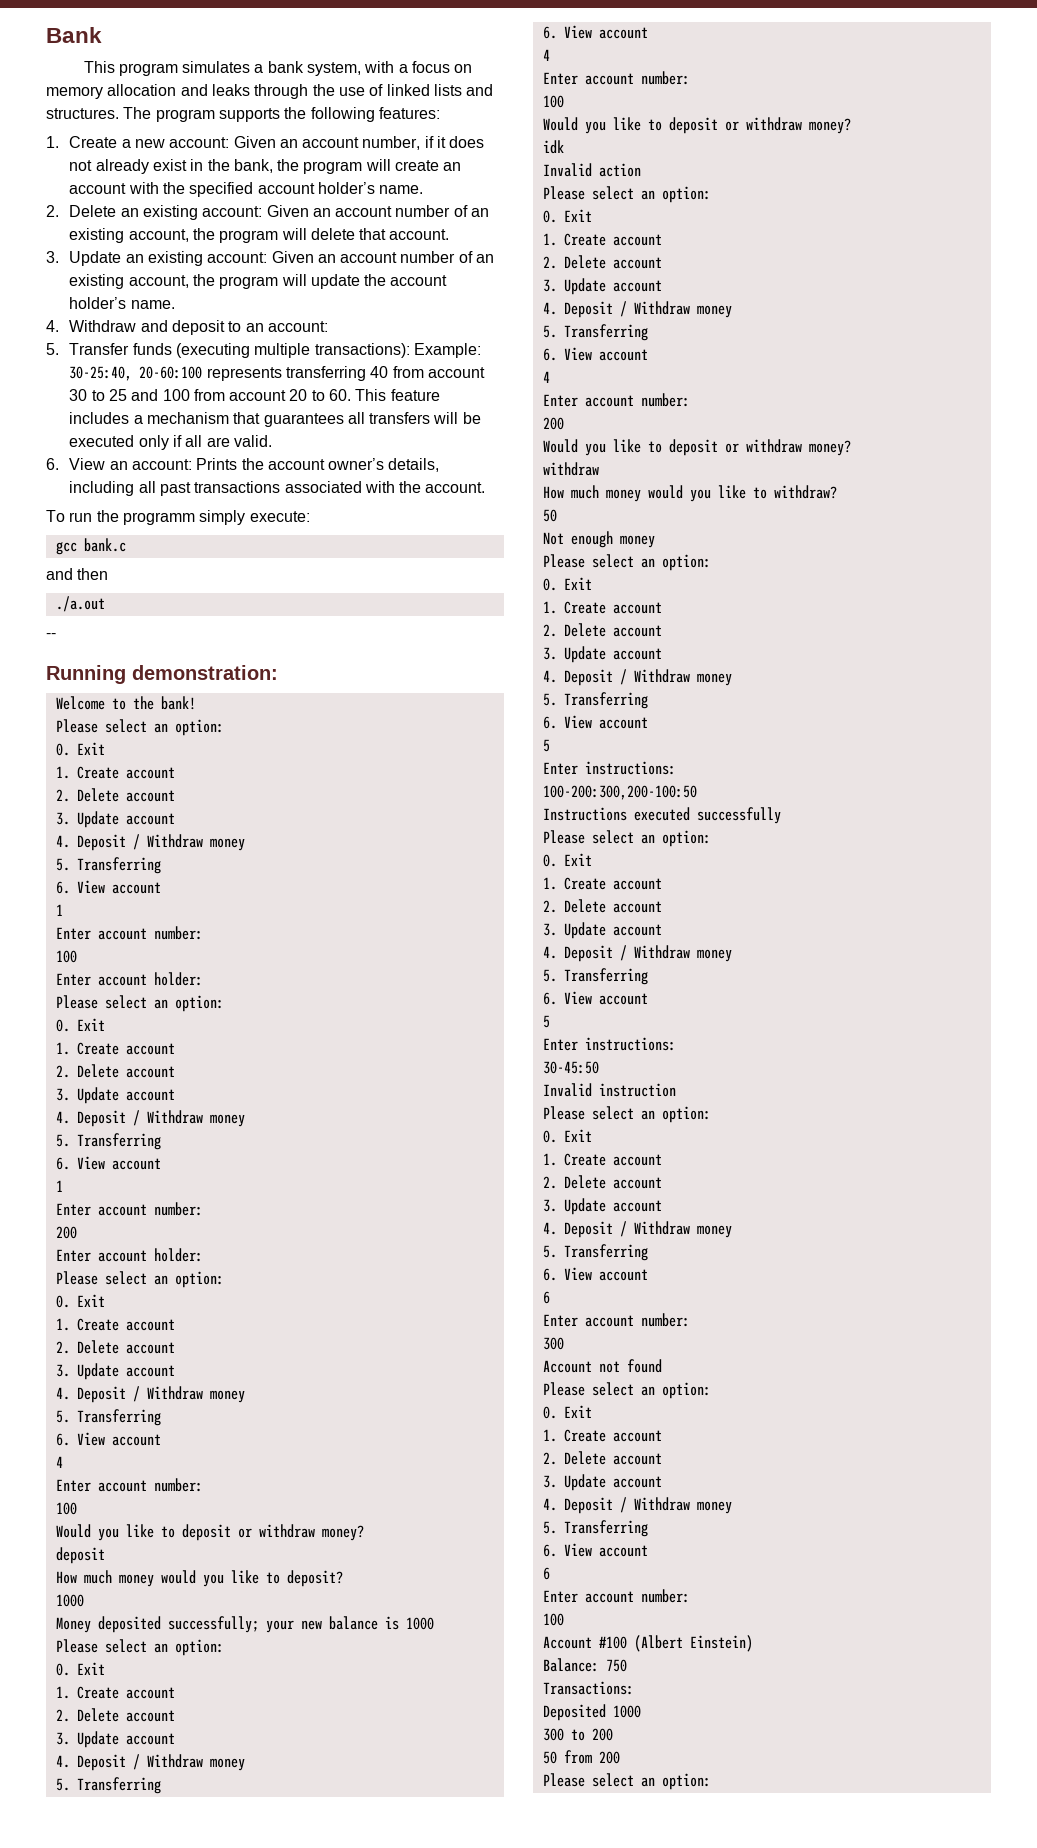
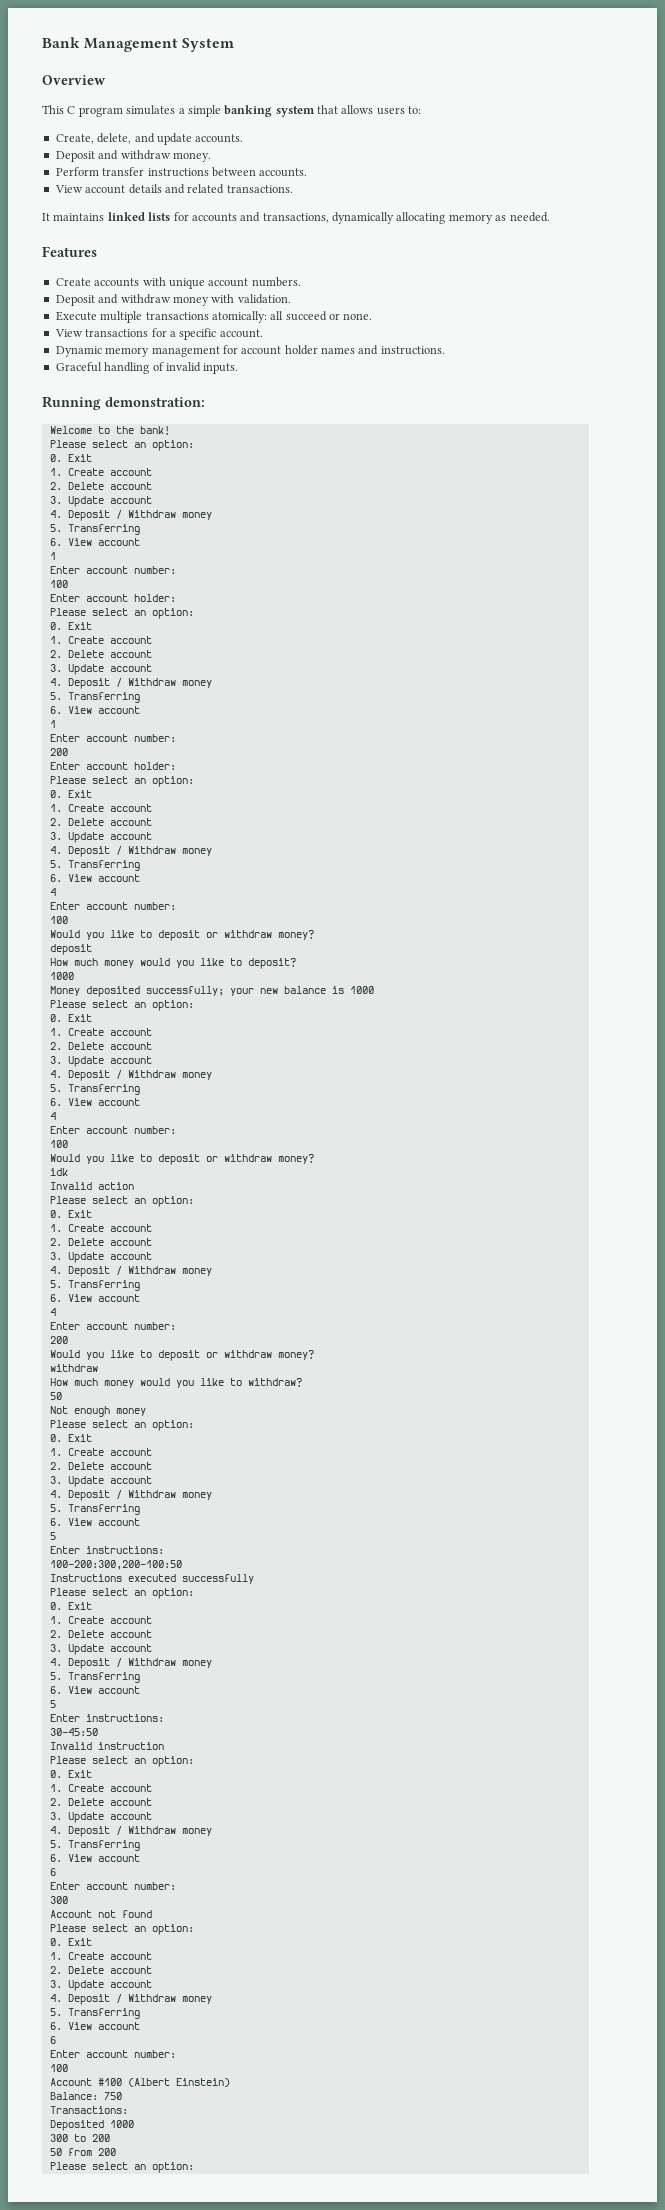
- Bank
- This program simulates a bank system, with a focus on memory allocation and leaks through the use of linked lists and structures. The program supports the following features:
- 1. Create a new account: Given an account number, if it does not already exist in the bank, the program will create an account with the specified account holder’s name.
- 2. Delete an existing account: Given an account number of an existing account, the program will delete that account.
- 3. Update an existing account: Given an account number of an existing account, the program will update the account holder’s name.
- 4. Withdraw and deposit to an account:
- 5. Transfer funds (executing multiple transactions): Example: 30-25:40, 20-60:100 represents transferring 40 from account 30 to 25 and 100 from account 20 to 60. This feature includes a mechanism that guarantees all transfers will be executed only if all are valid.
- 6. View an account: Prints the account owner’s details, including all past transactions associated with the account.
- To run the programm simply execute:
- gcc bank.c
- and then
- ./a.out
- --
+ Bank Management System
+ Overview
+ This C program simulates a simple banking system that allows users to:
+ Create, delete, and update accounts.
+ Deposit and withdraw money.
+ Perform transfer instructions between accounts.
+ View account details and related transactions.
+ It maintains linked lists for accounts and transactions, dynamically allocating memory as needed.
+ Features
+ Create accounts with unique account numbers.
+ Deposit and withdraw money with validation.
+ Execute multiple transactions atomically: all succeed or none.
+ View transactions for a specific account.
+ Dynamic memory management for account holder names and instructions.
+ Graceful handling of invalid inputs.

